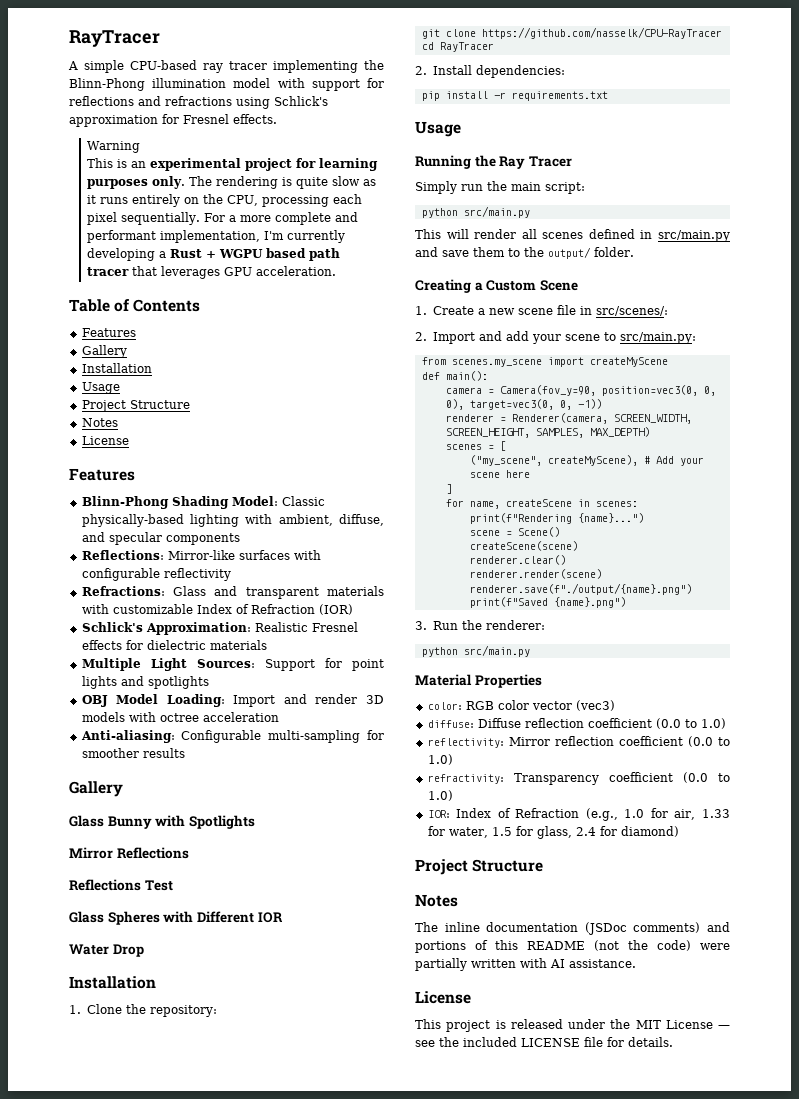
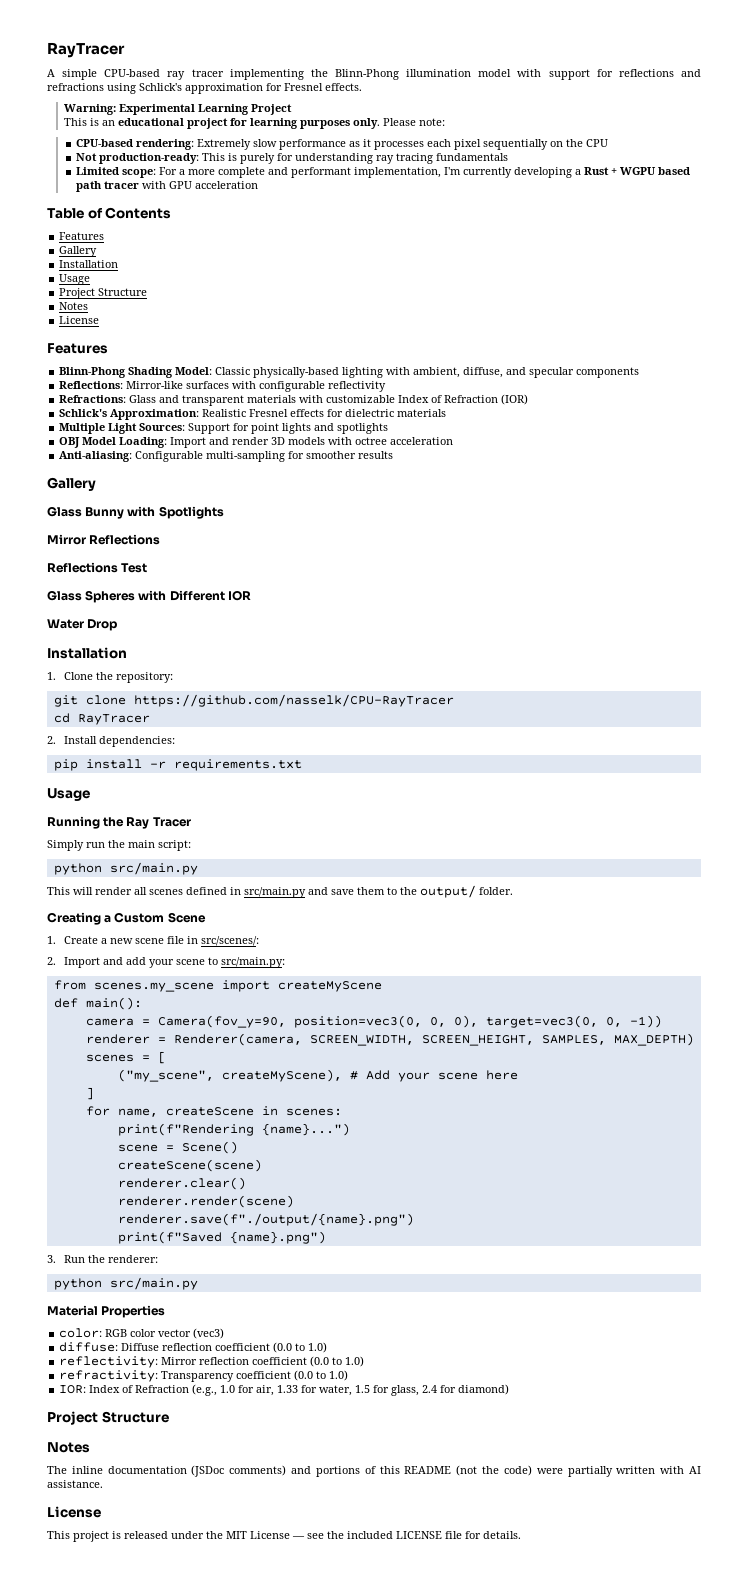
- Warning
+ Warning: Experimental Learning Project
- This is an experimental project for learning purposes only.
+ This is an educational project for learning purposes only.
- The rendering is quite slow as it runs entirely on the CPU, processing each pixel sequentially. For a more complete and performant implementation, I'm currently developing a Rust + WGPU based path tracer that leverages GPU acceleration.
+ Please note:
+ CPU-based rendering: Extremely slow performance as it processes each pixel sequentially on the CPU
+ Not production-ready: This is purely for understanding ray tracing fundamentals
+ Limited scope: For a more complete and performant implementation, I'm currently developing a Rust + WGPU based path tracer with GPU acceleration

